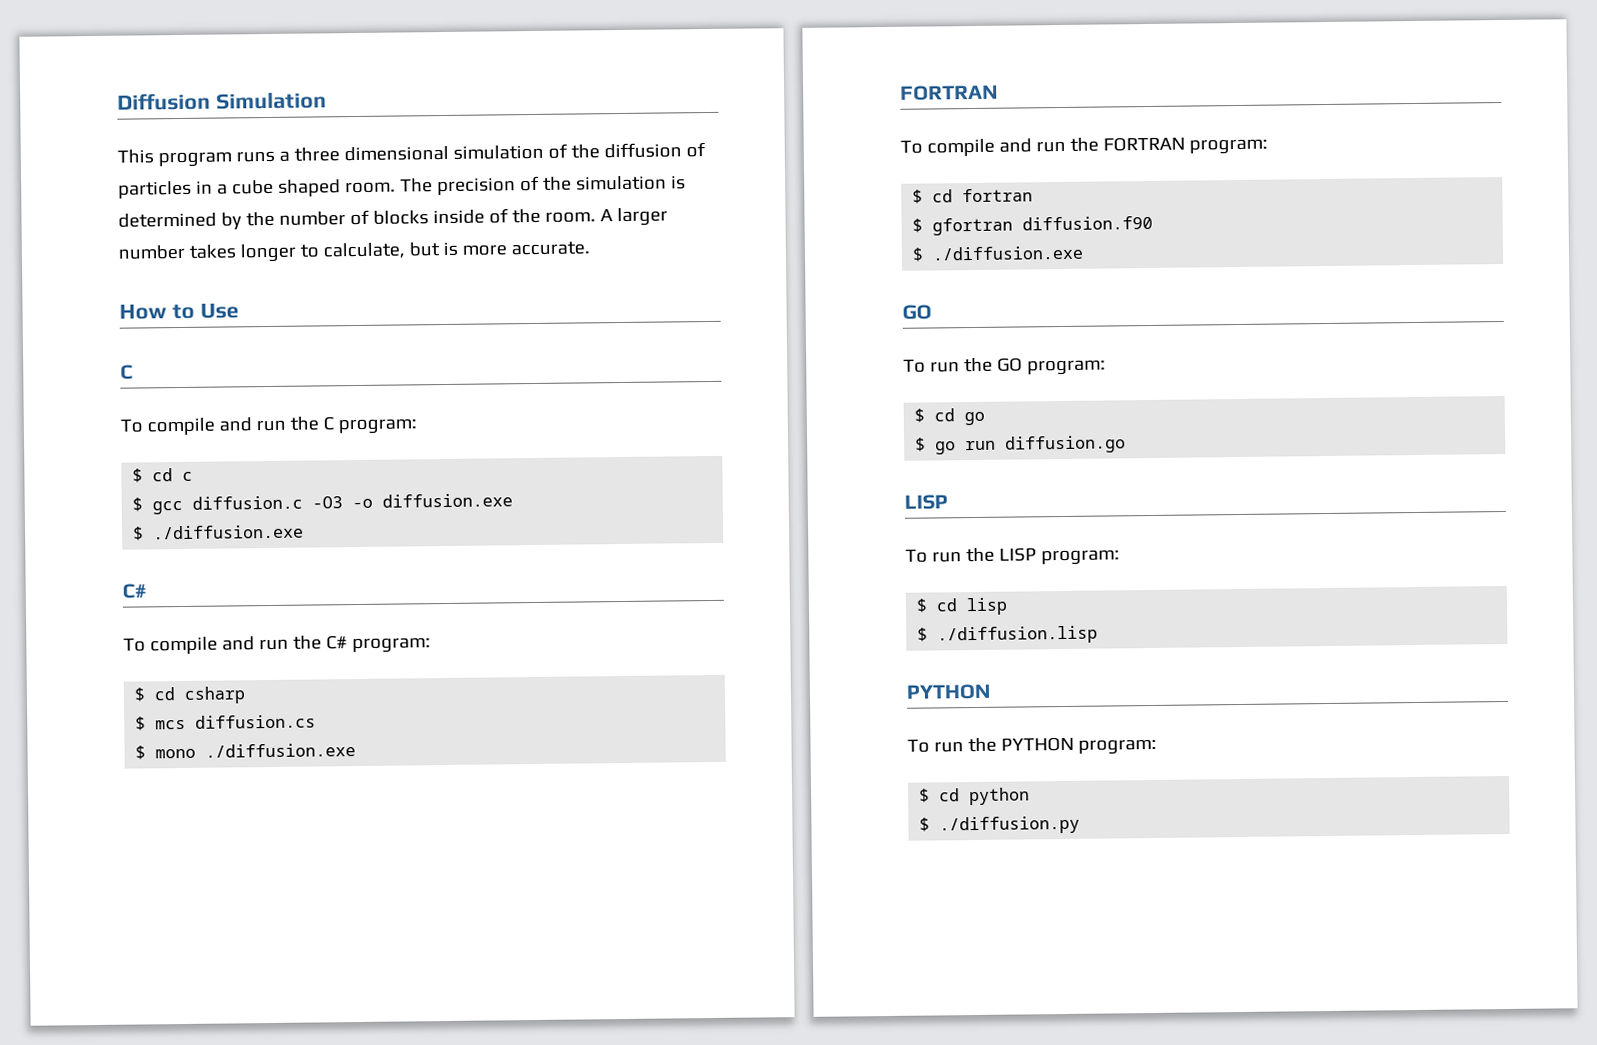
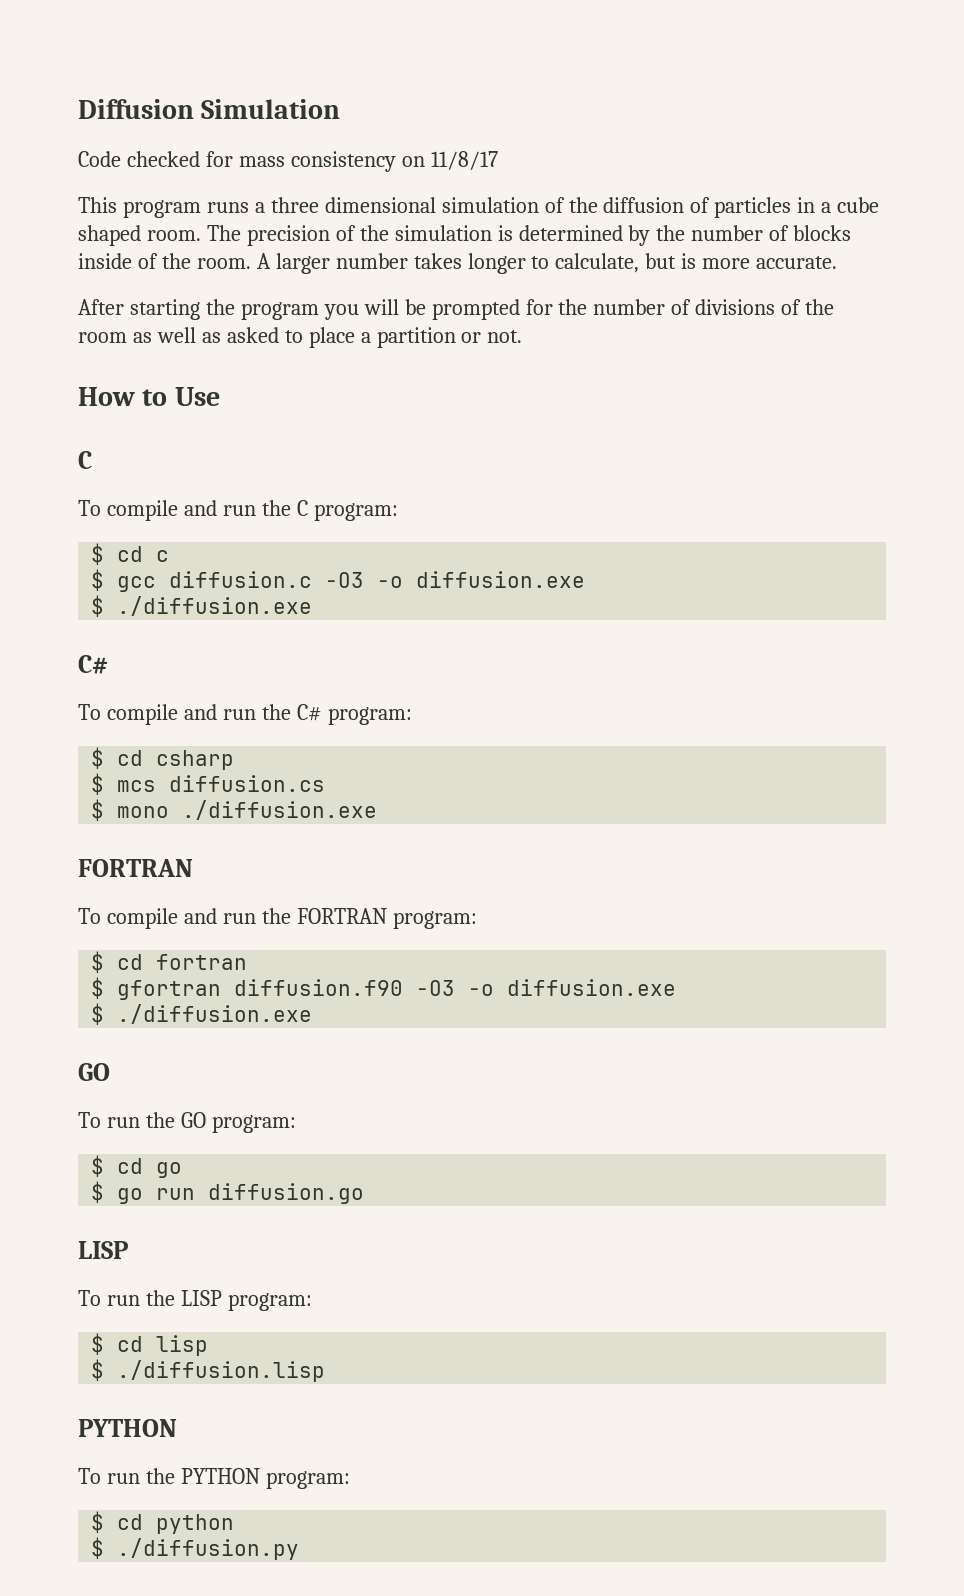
+ Code checked for mass consistency on 11/8/17
+ After starting the program you will be prompted for the number of divisions of the room as well as asked to place a partition or not.
- $ gfortran diffusion.f90
+ $ gfortran diffusion.f90 -O3 -o diffusion.exe

